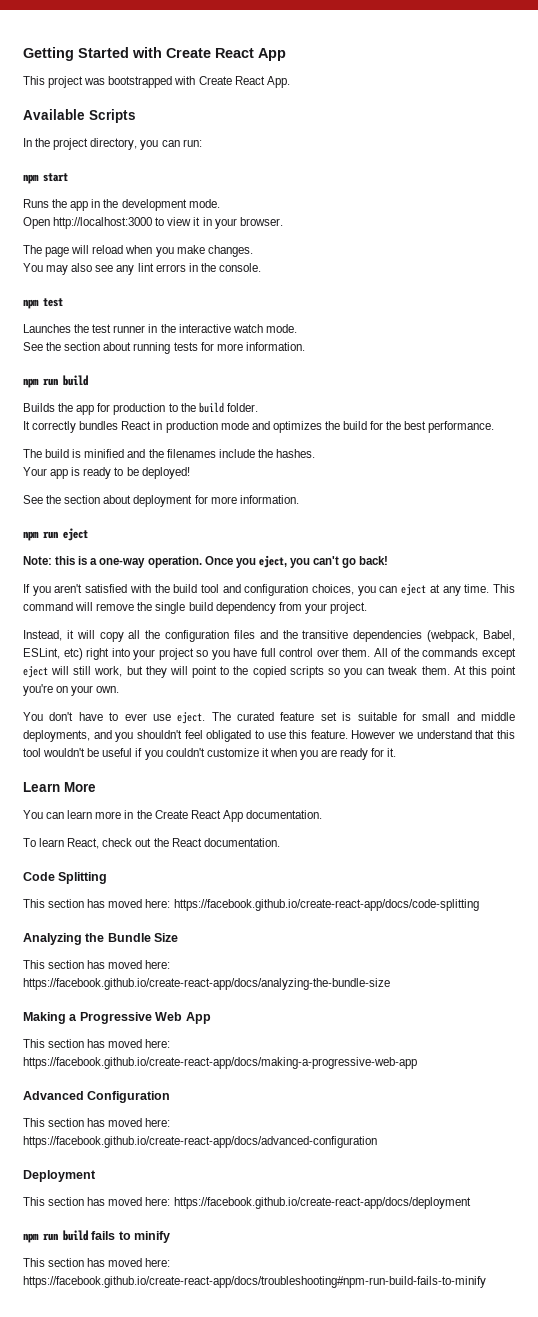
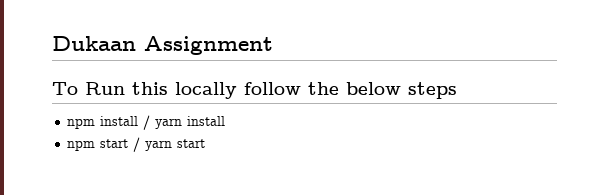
- Getting Started with Create React App
- This project was bootstrapped with Create React App.
- Available Scripts
- In the project directory, you can run:
- npm start
- Runs the app in the development mode.
- Open http://localhost:3000 to view it in your browser.
- The page will reload when you make changes.
- You may also see any lint errors in the console.
- npm test
- Launches the test runner in the interactive watch mode.
- See the section about running tests for more information.
- npm run build
- Builds the app for production to the build folder.
- It correctly bundles React in production mode and optimizes the build for the best performance.
- The build is minified and the filenames include the hashes.
- Your app is ready to be deployed!
- See the section about deployment for more information.
- npm run eject
- Note: this is a one-way operation. Once you eject, you can't go back!
- If you aren't satisfied with the build tool and configuration choices, you can eject at any time. This command will remove the single build dependency from your project.
- Instead, it will copy all the configuration files and the transitive dependencies (webpack, Babel, ESLint, etc) right into your project so you have full control over them. All of the commands except eject will still work, but they will point to the copied scripts so you can tweak them. At this point you're on your own.
- You don't have to ever use eject. The curated feature set is suitable for small and middle deployments, and you shouldn't feel obligated to use this feature. However we understand that this tool wouldn't be useful if you couldn't customize it when you are ready for it.
- Learn More
- You can learn more in the Create React App documentation.
- To learn React, check out the React documentation.
- Code Splitting
- This section has moved here: https://facebook.github.io/create-react-app/docs/code-splitting
- Analyzing the Bundle Size
- This section has moved here: https://facebook.github.io/create-react-app/docs/analyzing-the-bundle-size
- Making a Progressive Web App
- This section has moved here: https://facebook.github.io/create-react-app/docs/making-a-progressive-web-app
- Advanced Configuration
- This section has moved here: https://facebook.github.io/create-react-app/docs/advanced-configuration
- Deployment
- This section has moved here: https://facebook.github.io/create-react-app/docs/deployment
- npm run build fails to minify
- This section has moved here: https://facebook.github.io/create-react-app/docs/troubleshooting#npm-run-build-fails-to-minify
+ Dukaan Assignment
+ To Run this locally follow the below steps
+ npm install / yarn install
+ npm start / yarn start

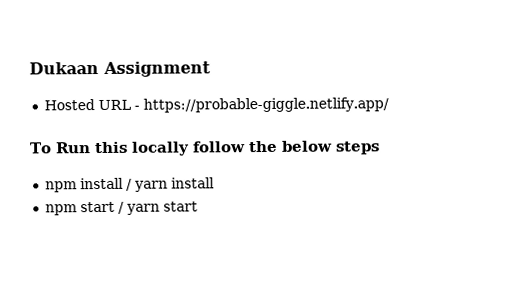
+ Hosted URL - https://probable-giggle.netlify.app/

